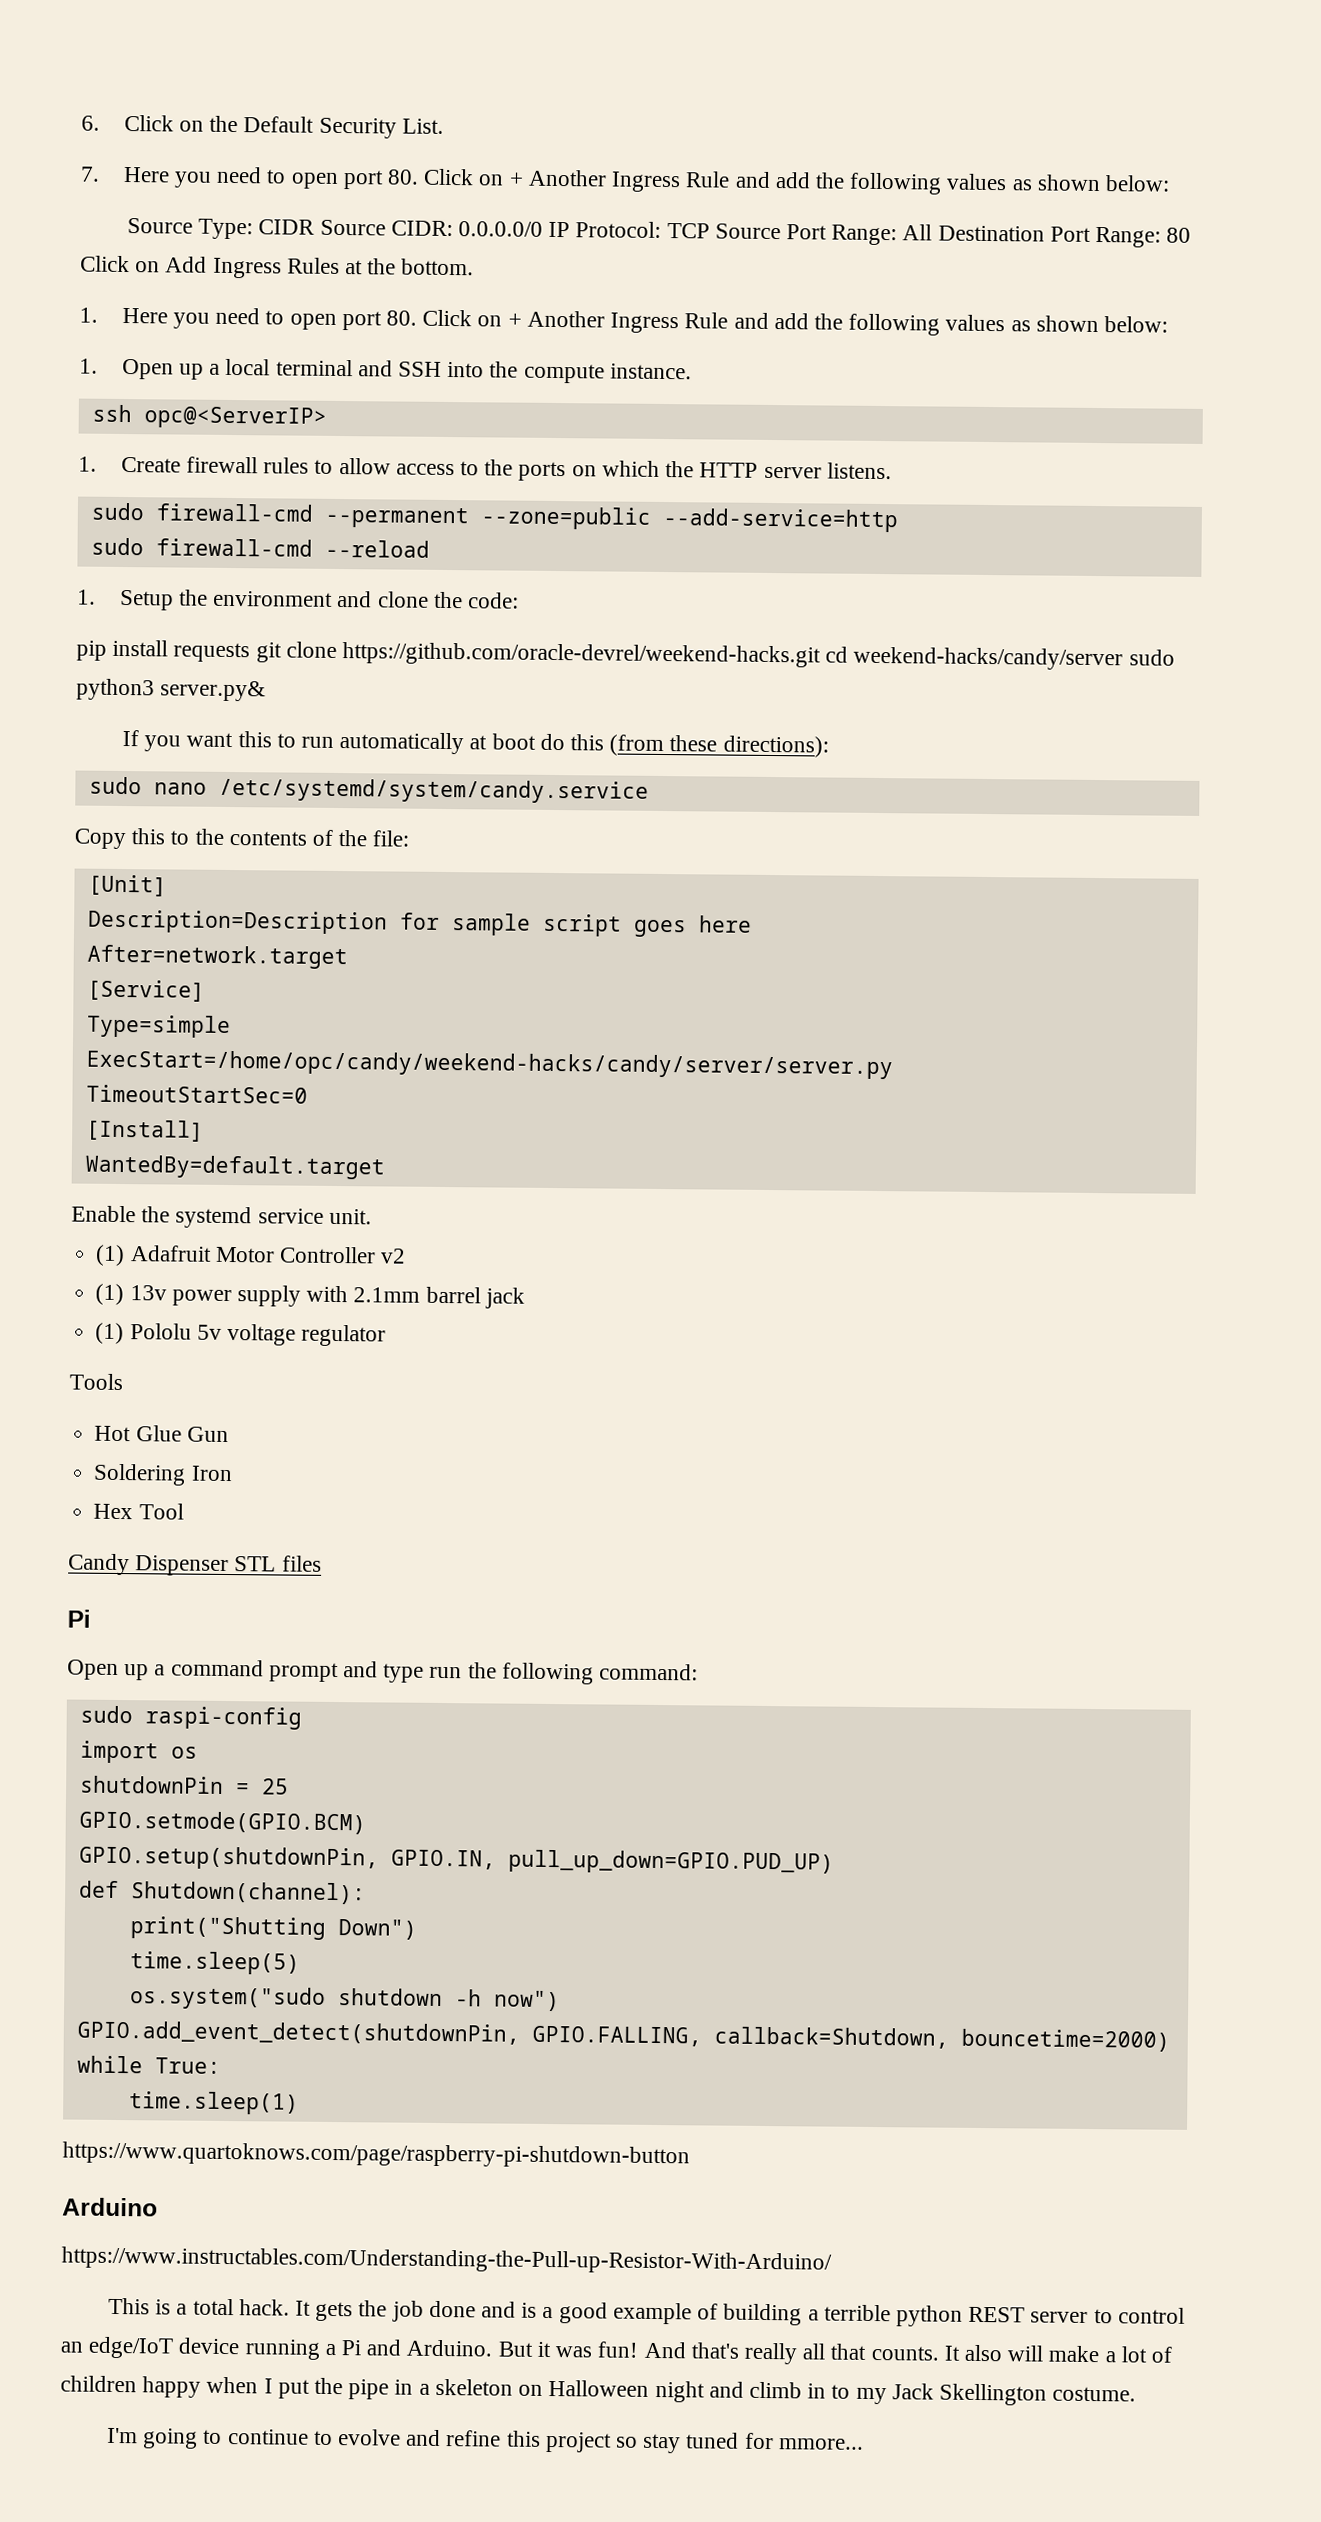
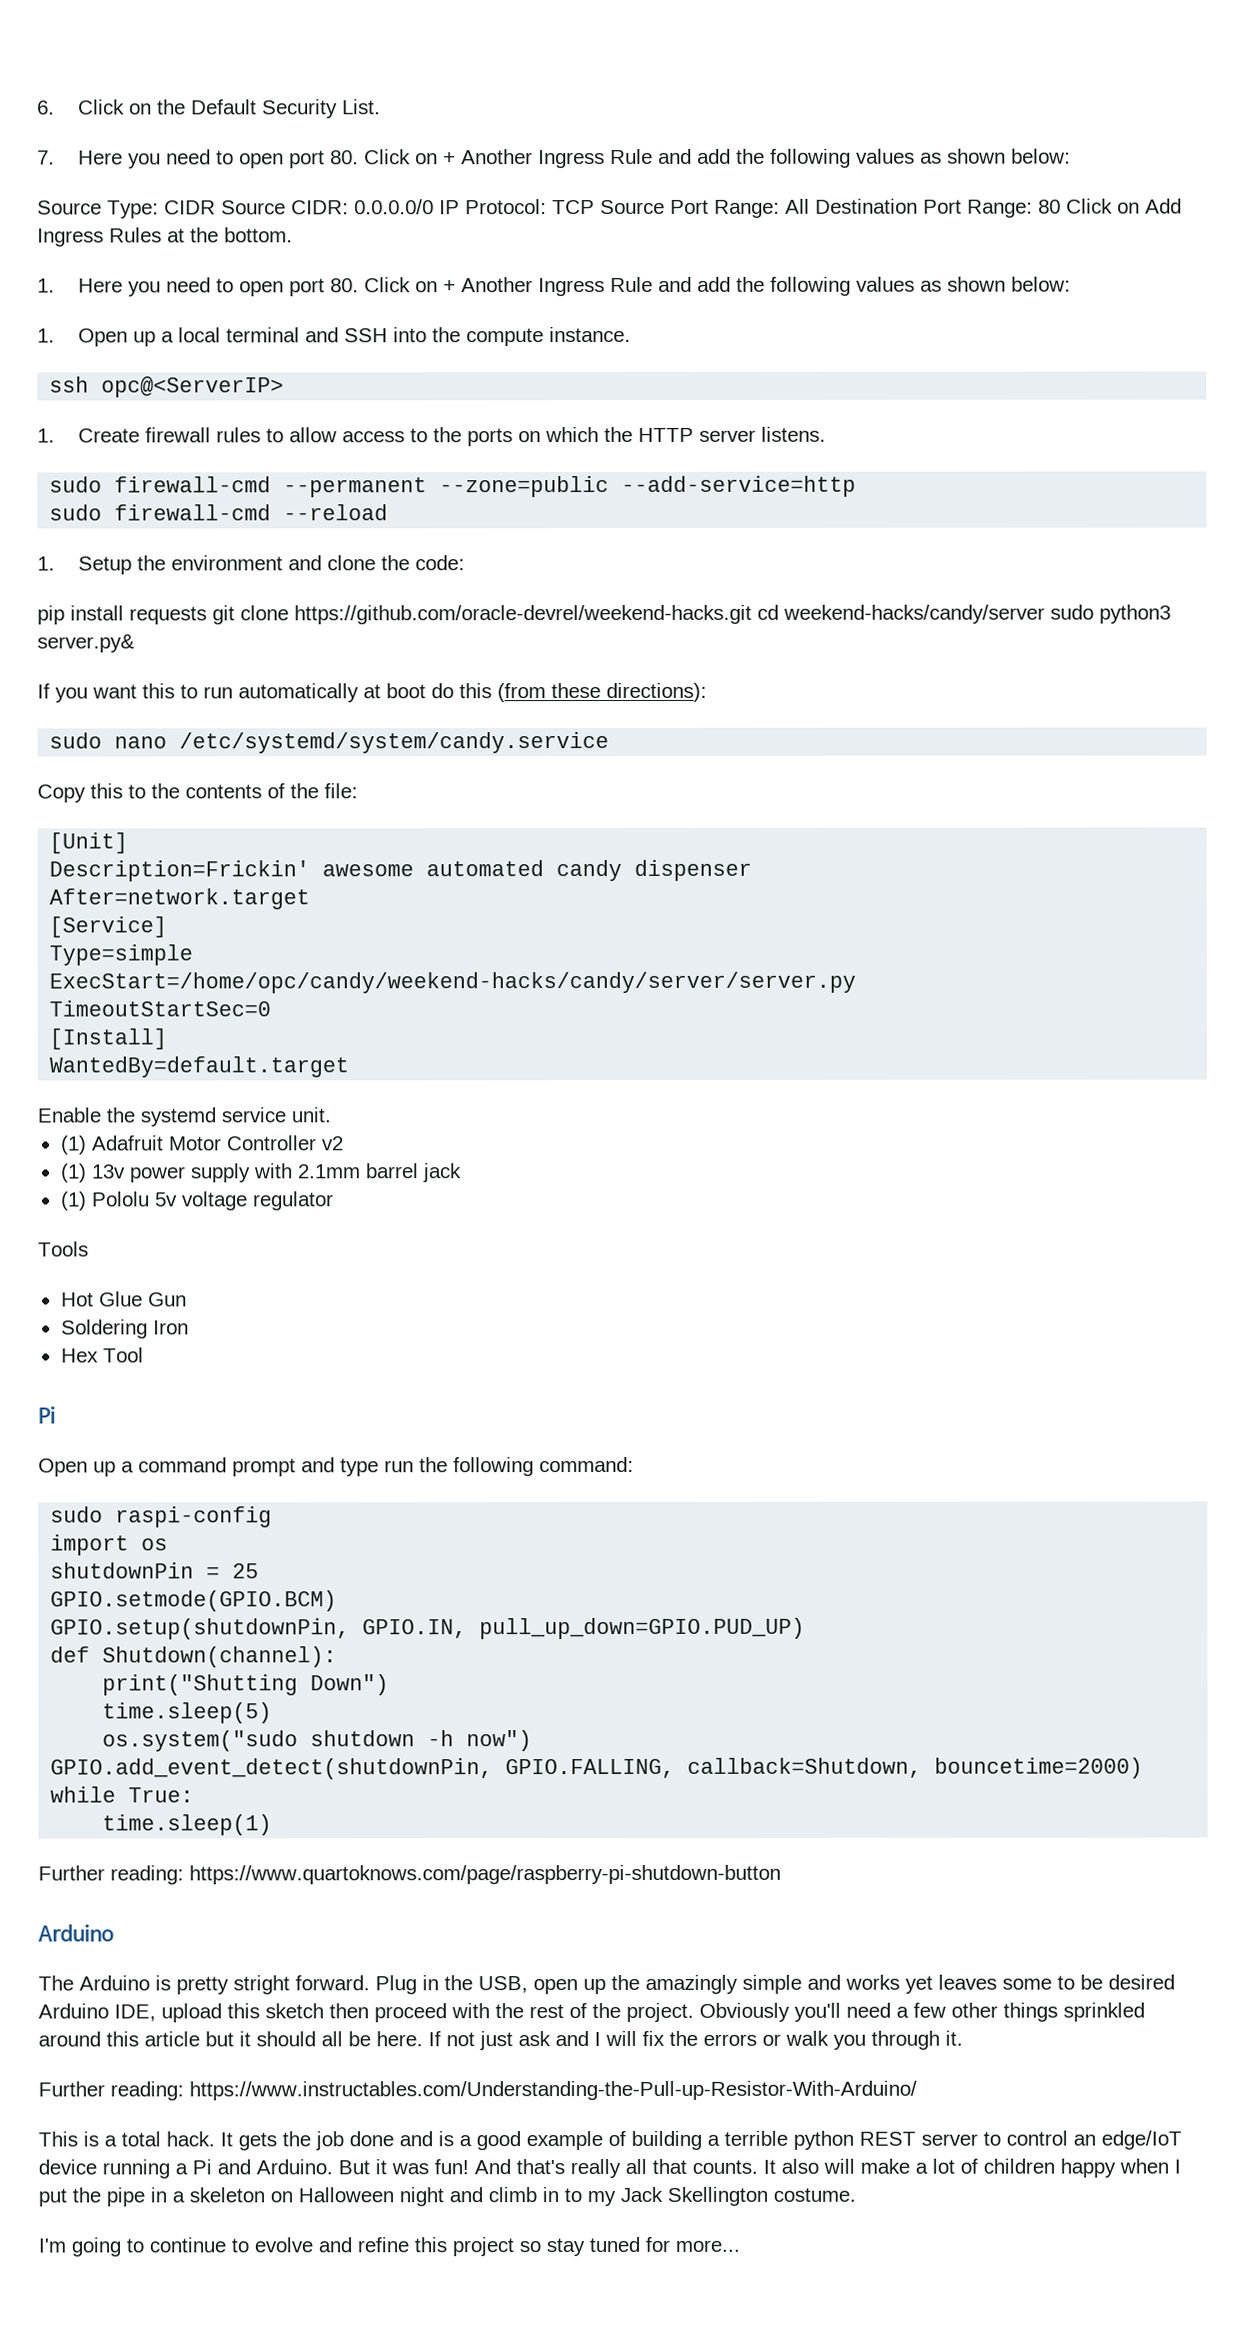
- Description=Description for sample script goes here
+ Description=Frickin' awesome automated candy dispenser
- Candy Dispenser STL files
- https://www.quartoknows.com/page/raspberry-pi-shutdown-button
+ Further reading: https://www.quartoknows.com/page/raspberry-pi-shutdown-button
- https://www.instructables.com/Understanding-the-Pull-up-Resistor-With-Arduino/
+ The Arduino is pretty stright forward. Plug in the USB, open up the amazingly simple and works yet leaves some to be desired Arduino IDE, upload this sketch then proceed with the rest of the project. Obviously you'll need a few other things sprinkled around this article but it should all be here. If not just ask and I will fix the errors or walk you through it.
+ Further reading: https://www.instructables.com/Understanding-the-Pull-up-Resistor-With-Arduino/
- I'm going to continue to evolve and refine this project so stay tuned for mmore...
+ I'm going to continue to evolve and refine this project so stay tuned for more...

